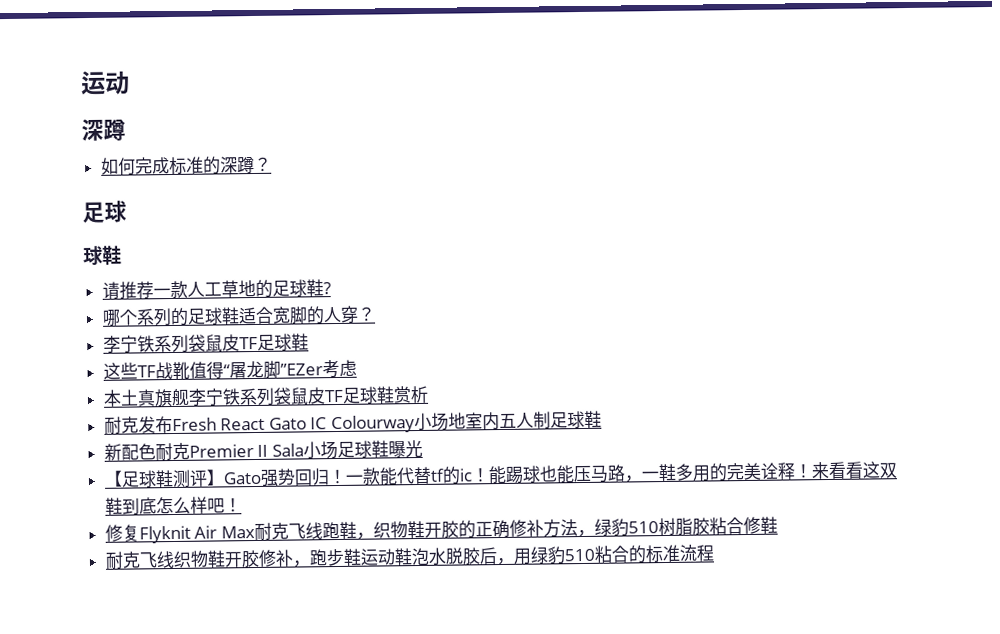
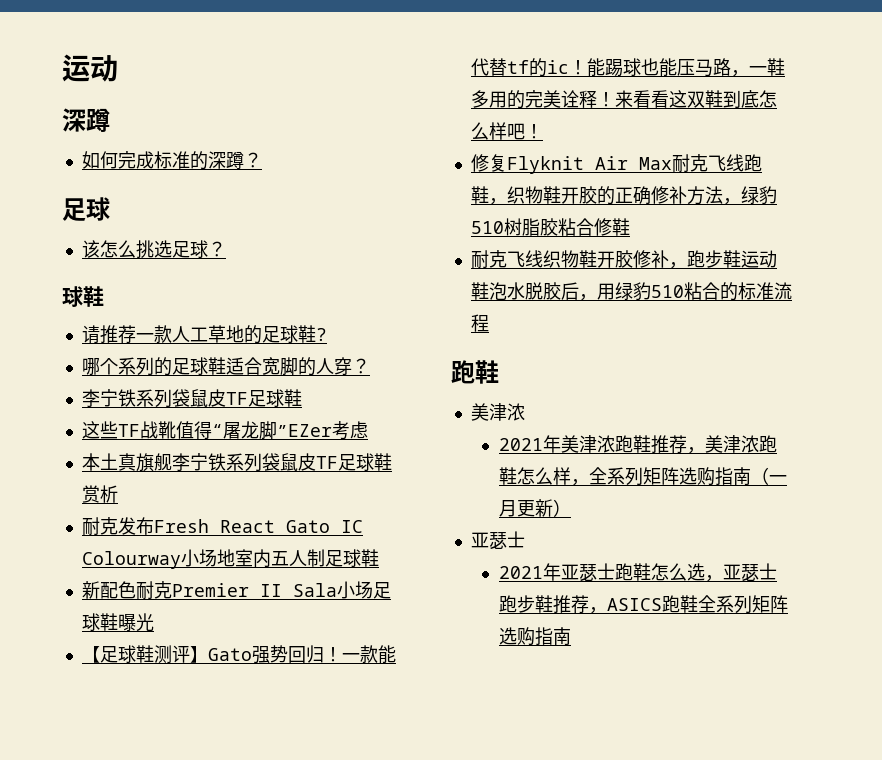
+ 该怎么挑选足球？
  耐克飞线织物鞋开胶修补，跑步鞋运动鞋泡水脱胶后，用绿豹510粘合的标准流程
+ 跑鞋
+ 美津浓
+ 2021年美津浓跑鞋推荐，美津浓跑鞋怎么样，全系列矩阵选购指南（一月更新）
+ 亚瑟士
+ 2021年亚瑟士跑鞋怎么选，亚瑟士跑步鞋推荐，ASICS跑鞋全系列矩阵选购指南

